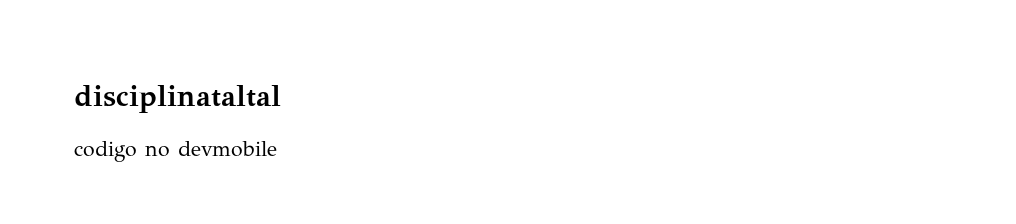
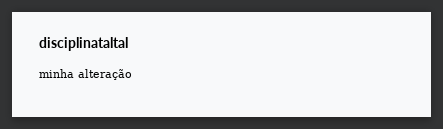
- codigo no devmobile
+ minha alteração

